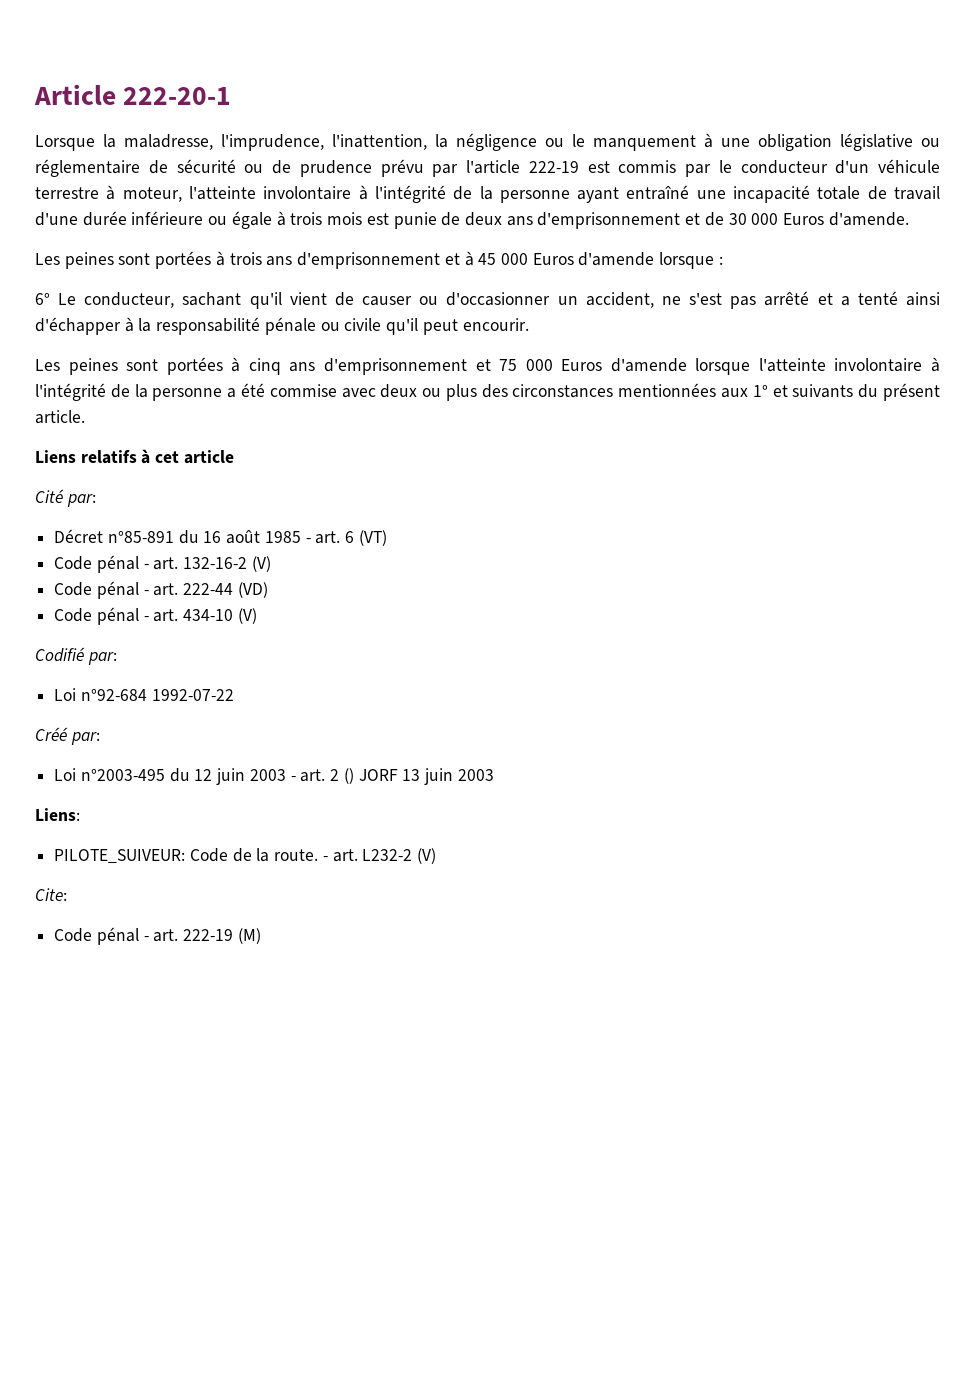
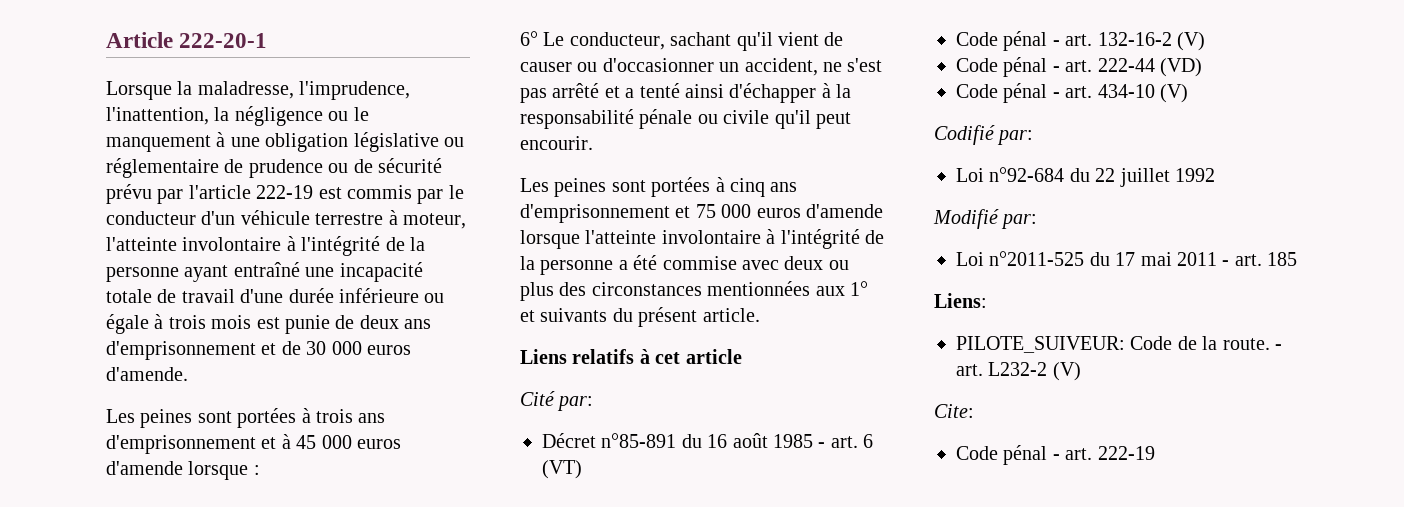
- Lorsque la maladresse, l'imprudence, l'inattention, la négligence ou le manquement à une obligation législative ou réglementaire de sécurité ou de prudence prévu par l'article 222-19 est commis par le conducteur d'un véhicule terrestre à moteur, l'atteinte involontaire à l'intégrité de la personne ayant entraîné une incapacité totale de travail d'une durée inférieure ou égale à trois mois est punie de deux ans d'emprisonnement et de 30 000 Euros d'amende.
+ Lorsque la maladresse, l'imprudence, l'inattention, la négligence ou le manquement à une obligation législative ou réglementaire de prudence ou de sécurité prévu par l'article 222-19 est commis par le conducteur d'un véhicule terrestre à moteur, l'atteinte involontaire à l'intégrité de la personne ayant entraîné une incapacité totale de travail d'une durée inférieure ou égale à trois mois est punie de deux ans d'emprisonnement et de 30 000 euros d'amende.
- Les peines sont portées à trois ans d'emprisonnement et à 45 000 Euros d'amende lorsque :
+ Les peines sont portées à trois ans d'emprisonnement et à 45 000 euros d'amende lorsque :
- Les peines sont portées à cinq ans d'emprisonnement et 75 000 Euros d'amende lorsque l'atteinte involontaire à l'intégrité de la personne a été commise avec deux ou plus des circonstances mentionnées aux 1° et suivants du présent article.
+ Les peines sont portées à cinq ans d'emprisonnement et 75 000 euros d'amende lorsque l'atteinte involontaire à l'intégrité de la personne a été commise avec deux ou plus des circonstances mentionnées aux 1° et suivants du présent article.
- Loi n°92-684 1992-07-22
- Créé par:
- Loi n°2003-495 du 12 juin 2003 - art. 2 () JORF 13 juin 2003
+ Loi n°92-684 du 22 juillet 1992
+ Modifié par:
+ Loi n°2011-525 du 17 mai 2011 - art. 185
- Code pénal - art. 222-19 (M)
+ Code pénal - art. 222-19

